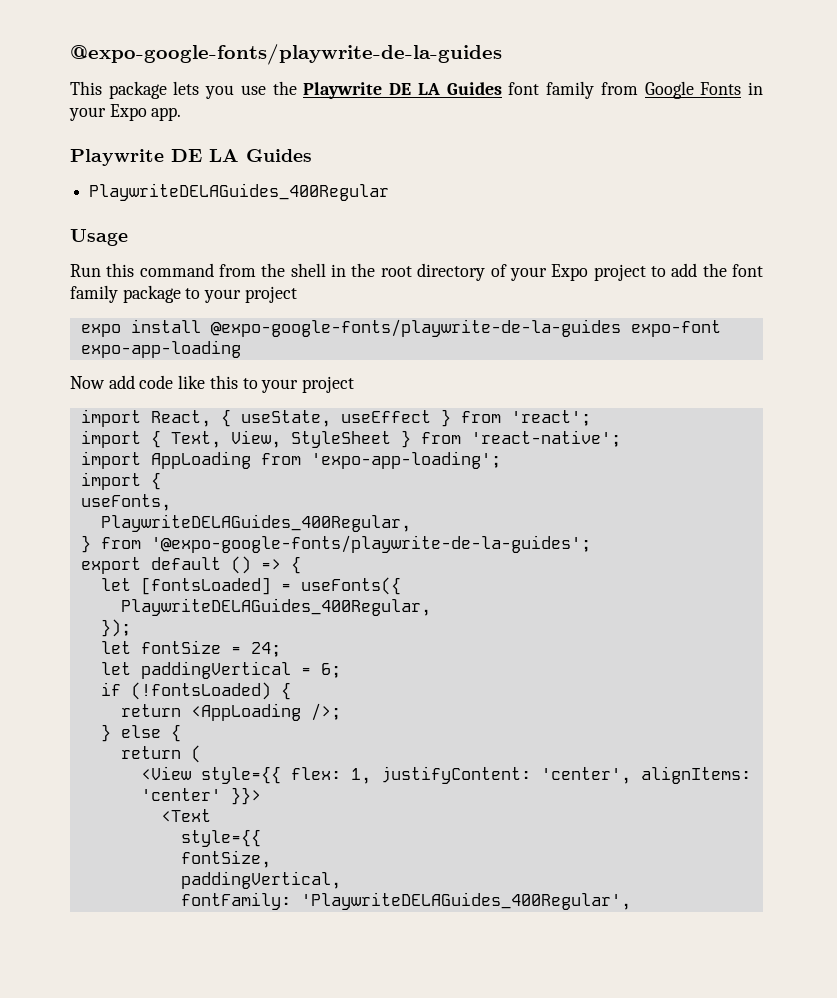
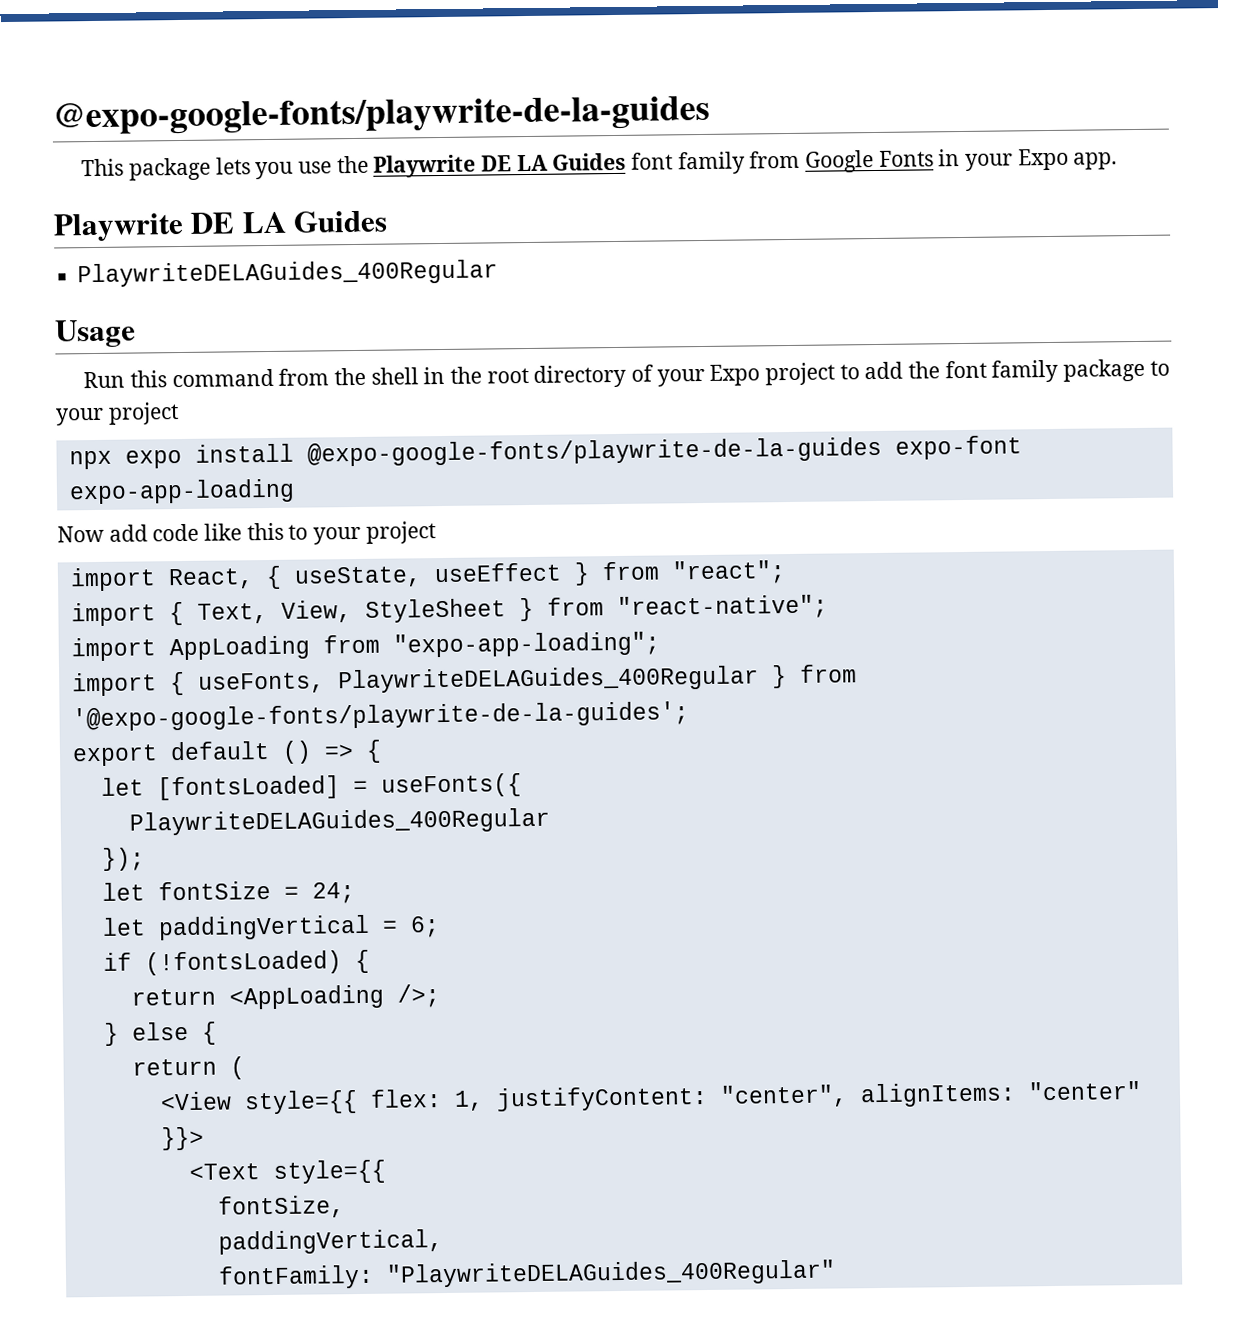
- expo install @expo-google-fonts/playwrite-de-la-guides expo-font expo-app-loading
+ npx expo install @expo-google-fonts/playwrite-de-la-guides expo-font expo-app-loading
- import React, { useState, useEffect } from 'react';
+ import React, { useState, useEffect } from "react";
- import { Text, View, StyleSheet } from 'react-native';
+ import { Text, View, StyleSheet } from "react-native";
- import AppLoading from 'expo-app-loading';
- import {
- useFonts,
- PlaywriteDELAGuides_400Regular,
- } from '@expo-google-fonts/playwrite-de-la-guides';
+ import AppLoading from "expo-app-loading";
+ import { useFonts, PlaywriteDELAGuides_400Regular } from '@expo-google-fonts/playwrite-de-la-guides';
  let [fontsLoaded] = useFonts({
- PlaywriteDELAGuides_400Regular,
+ PlaywriteDELAGuides_400Regular
- <View style={{ flex: 1, justifyContent: 'center', alignItems: 'center' }}>
+ <View style={{ flex: 1, justifyContent: "center", alignItems: "center" }}>
- <Text
- style={{
+ <Text style={{
- fontFamily: 'PlaywriteDELAGuides_400Regular',
+ fontFamily: "PlaywriteDELAGuides_400Regular"

